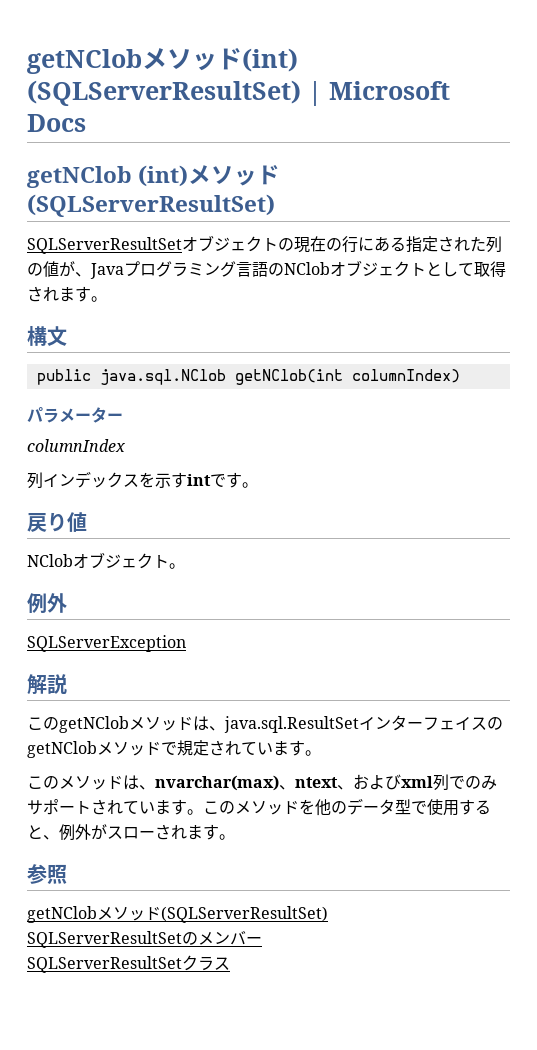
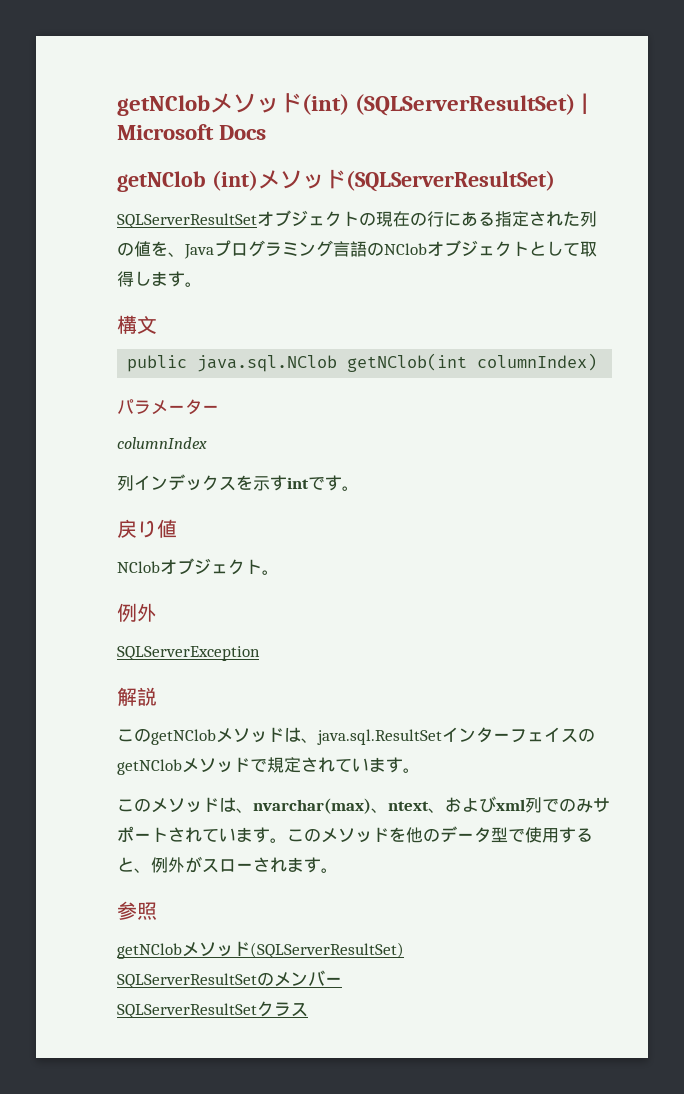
- SQLServerResultSetオブジェクトの現在の行にある指定された列の値が、Javaプログラミング言語のNClobオブジェクトとして取得されます。
+ SQLServerResultSetオブジェクトの現在の行にある指定された列の値を、Javaプログラミング言語のNClobオブジェクトとして取得します。

